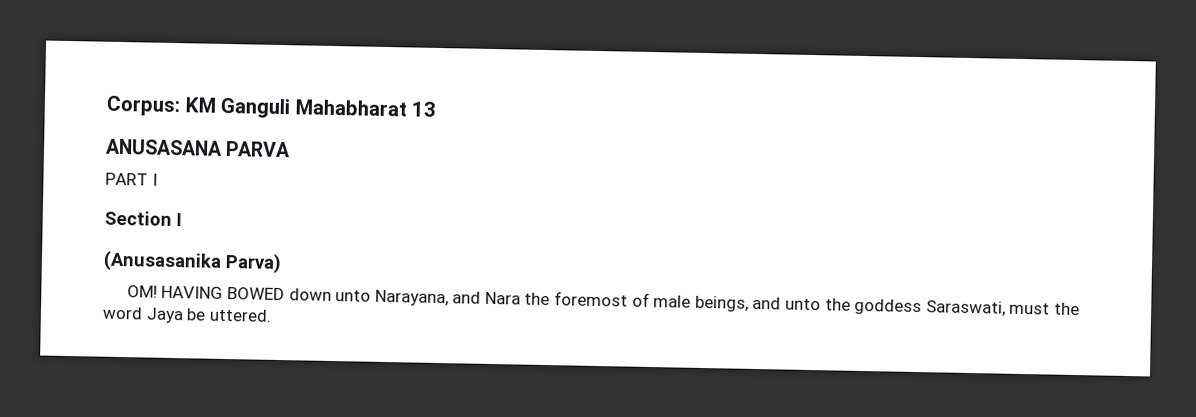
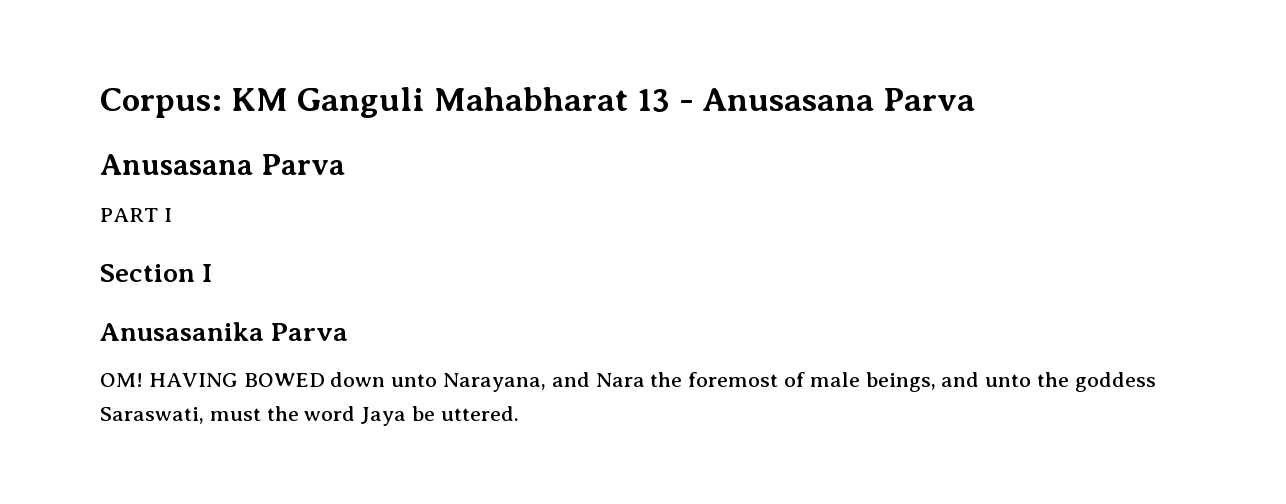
- Corpus: KM Ganguli Mahabharat 13
- ANUSASANA PARVA
+ Corpus: KM Ganguli Mahabharat 13 - Anusasana Parva
+ Anusasana Parva
- (Anusasanika Parva)
+ Anusasanika Parva

